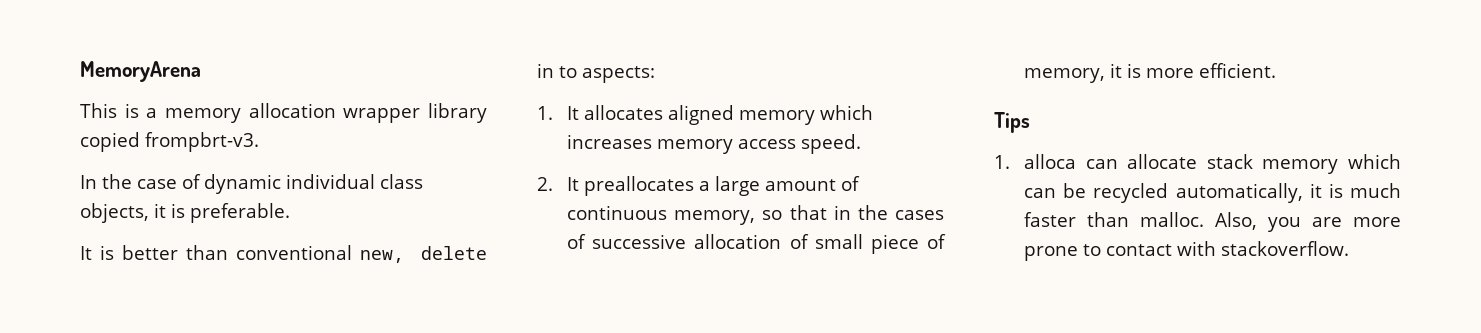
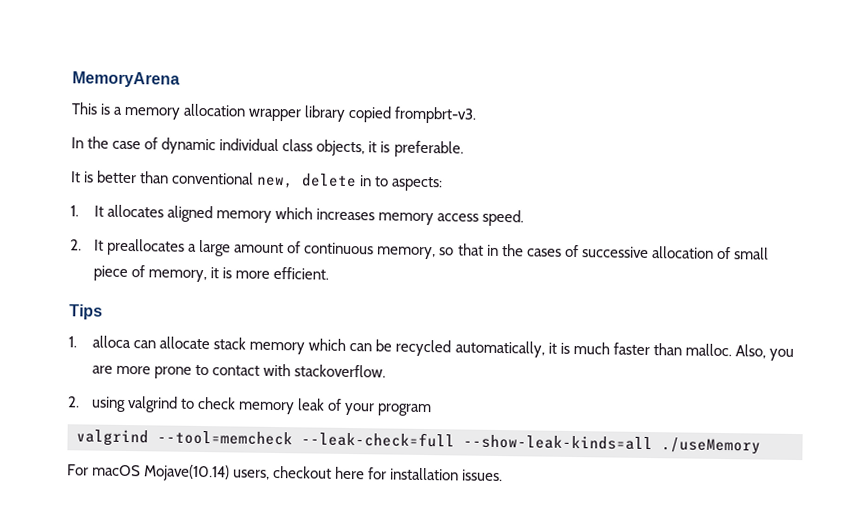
+ 2. using valgrind to check memory leak of your program
+ valgrind --tool=memcheck --leak-check=full --show-leak-kinds=all ./useMemory
+ For macOS Mojave(10.14) users, checkout here for installation issues.

